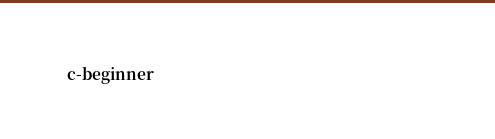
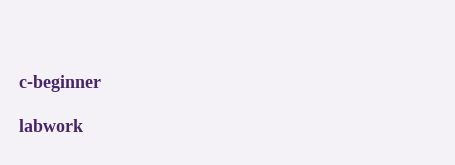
+ labwork

